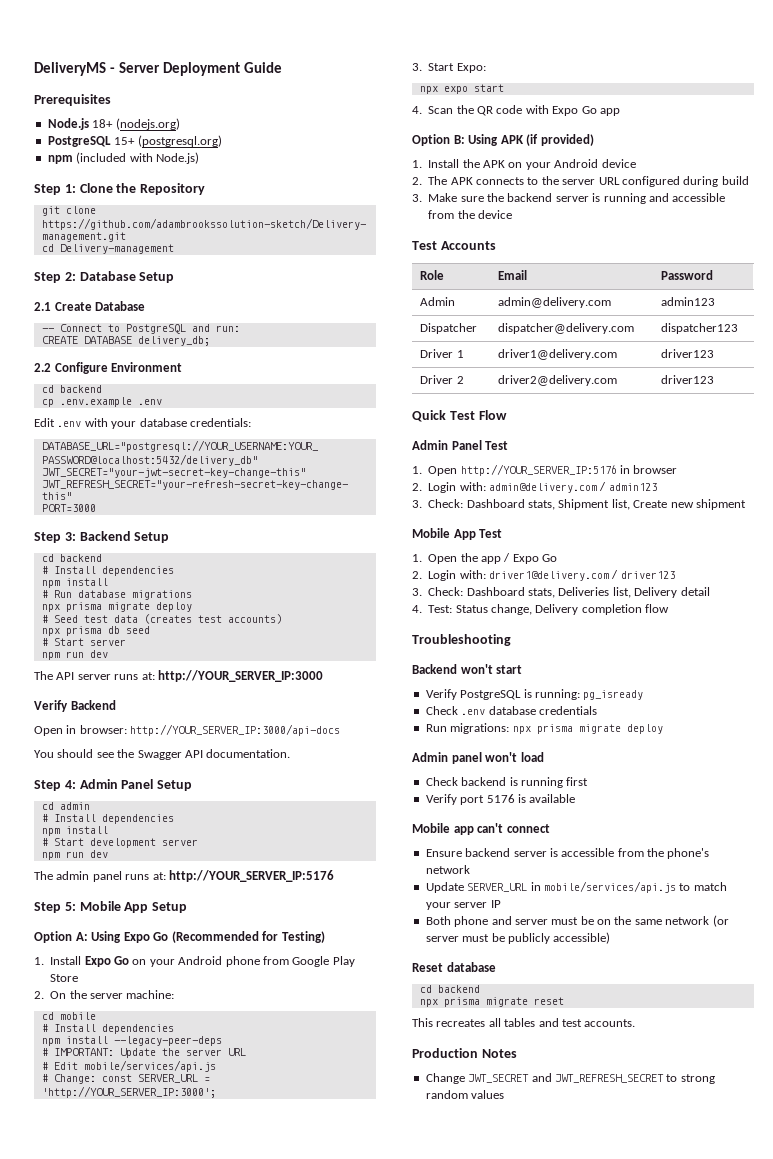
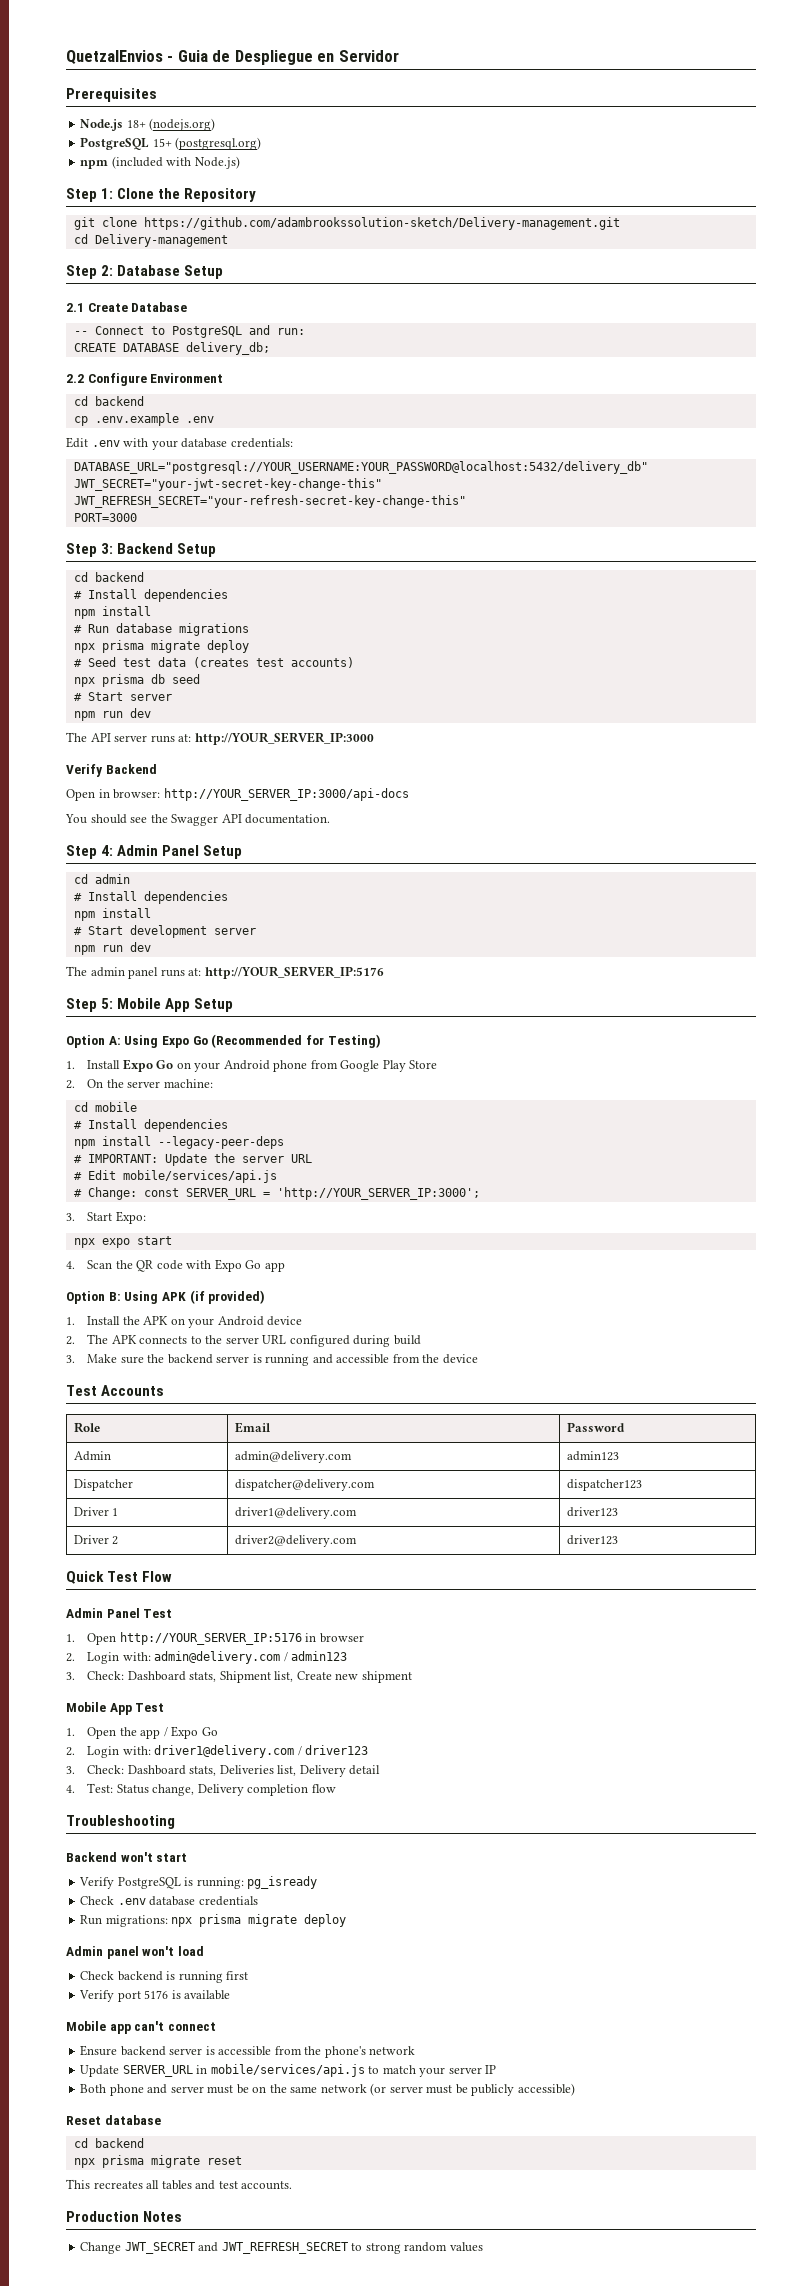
- DeliveryMS - Server Deployment Guide
+ QuetzalEnvios - Guia de Despliegue en Servidor

